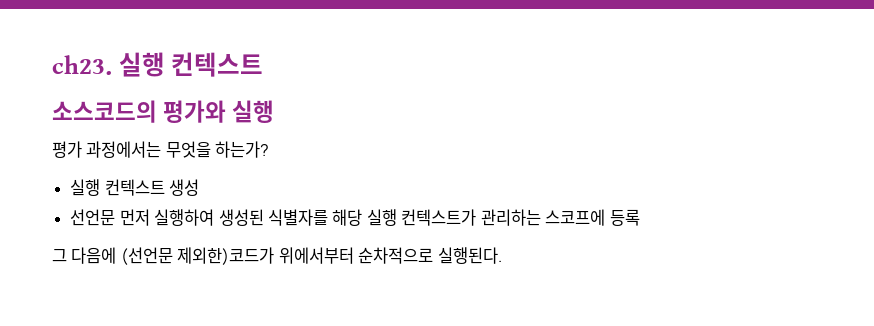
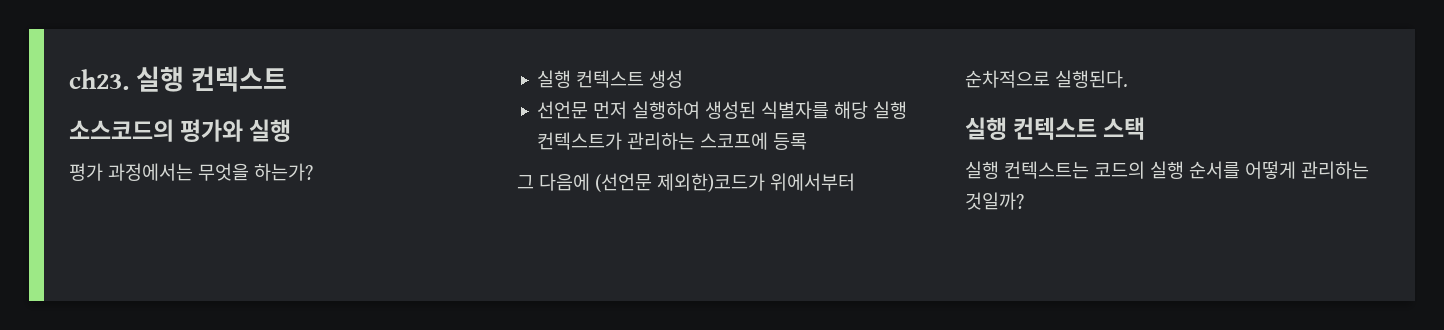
+ 실행 컨텍스트 스택
+ 실행 컨텍스트는 코드의 실행 순서를 어떻게 관리하는 것일까?

